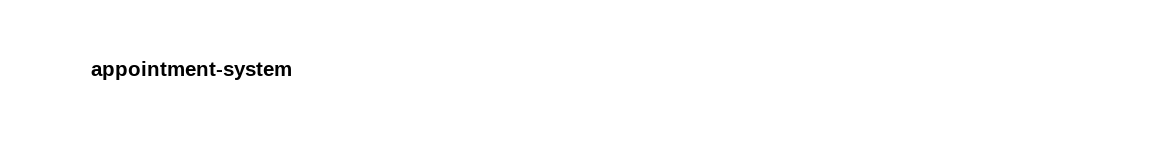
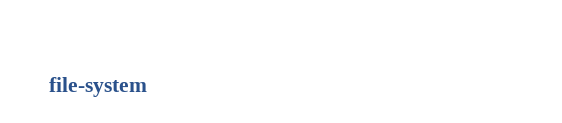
- appointment-system
+ file-system

